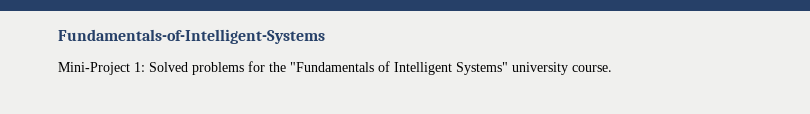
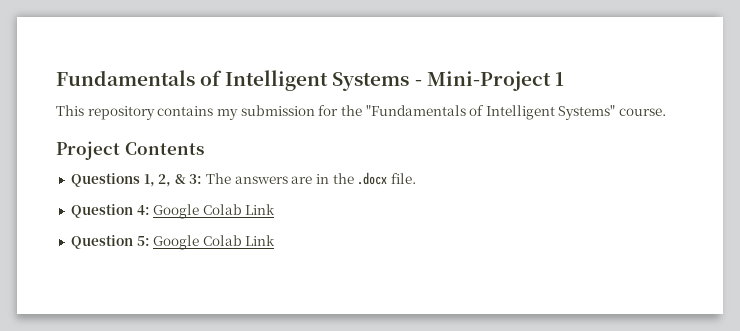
- Fundamentals-of-Intelligent-Systems
- Mini-Project 1: Solved problems for the "Fundamentals of Intelligent Systems" university course.
+ Fundamentals of Intelligent Systems - Mini-Project 1
+ This repository contains my submission for the "Fundamentals of Intelligent Systems" course.
+ Project Contents
+ Questions 1, 2, & 3: The answers are in the .docx file.
+ Question 4: Google Colab Link
+ Question 5: Google Colab Link

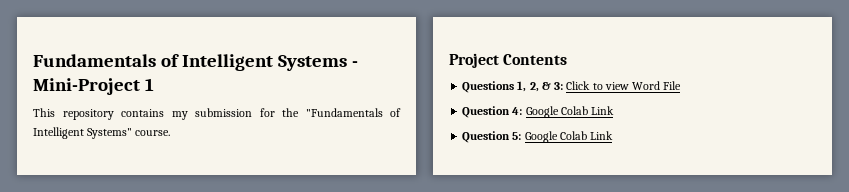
- Questions 1, 2, & 3: The answers are in the .docx file.
+ Questions 1, 2, & 3: Click to view Word File

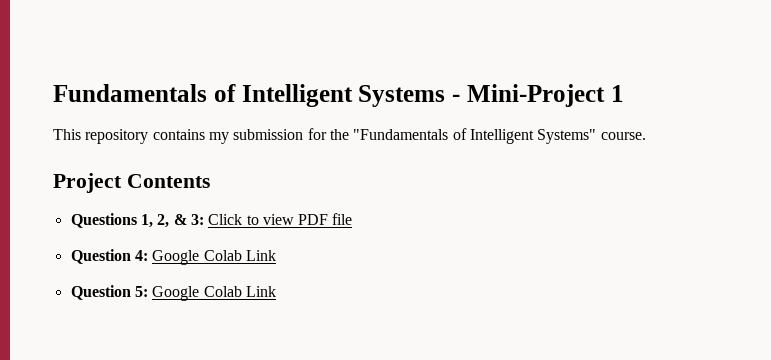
- Questions 1, 2, & 3: Click to view Word File
+ Questions 1, 2, & 3: Click to view PDF file

